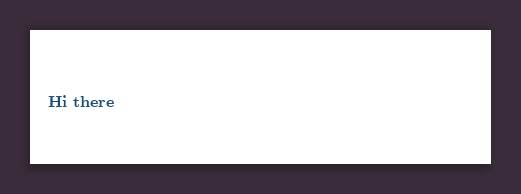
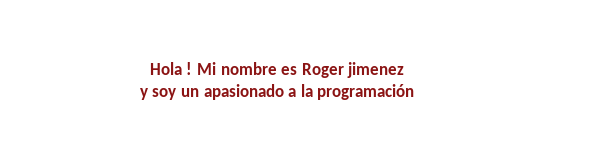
- Hi there
+ Hola ! Mi nombre es Roger jimenez
+ y soy un apasionado a la programación

